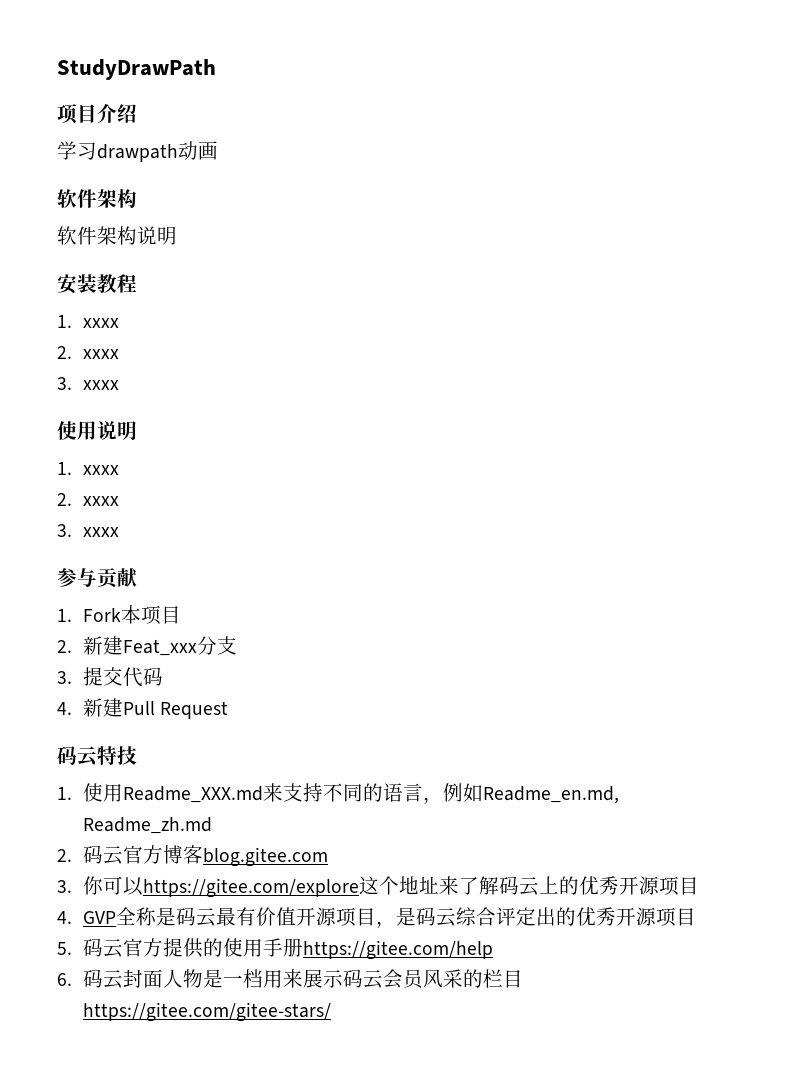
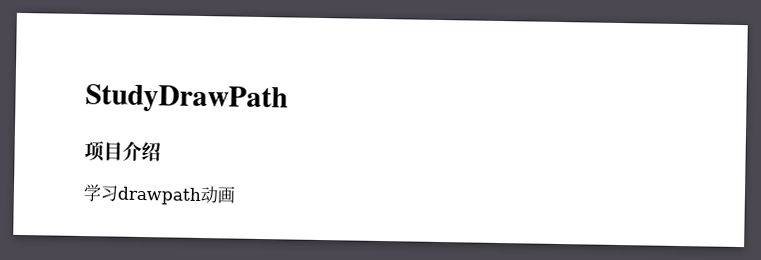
  学习drawpath动画
- 软件架构
- 软件架构说明
- 安装教程
- 1. xxxx
- 2. xxxx
- 3. xxxx
- 使用说明
- 1. xxxx
- 2. xxxx
- 3. xxxx
- 参与贡献
- 1. Fork本项目
- 2.新建Feat_xxx分支
- 3.提交代码
- 4.新建Pull Request
- 码云特技
- 1.使用Readme_XXX.md来支持不同的语言，例如Readme_en.md, Readme_zh.md
- 2.码云官方博客blog.gitee.com
- 3.你可以https://gitee.com/explore这个地址来了解码云上的优秀开源项目
- 4. GVP全称是码云最有价值开源项目，是码云综合评定出的优秀开源项目
- 5.码云官方提供的使用手册https://gitee.com/help
- 6.码云封面人物是一档用来展示码云会员风采的栏目https://gitee.com/gitee-stars/

